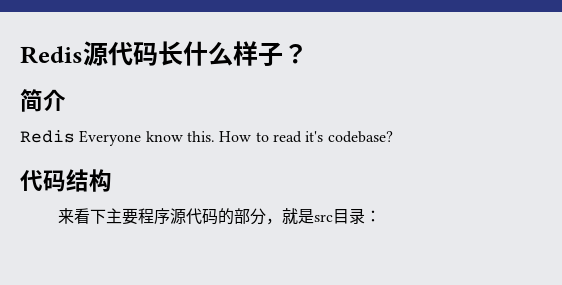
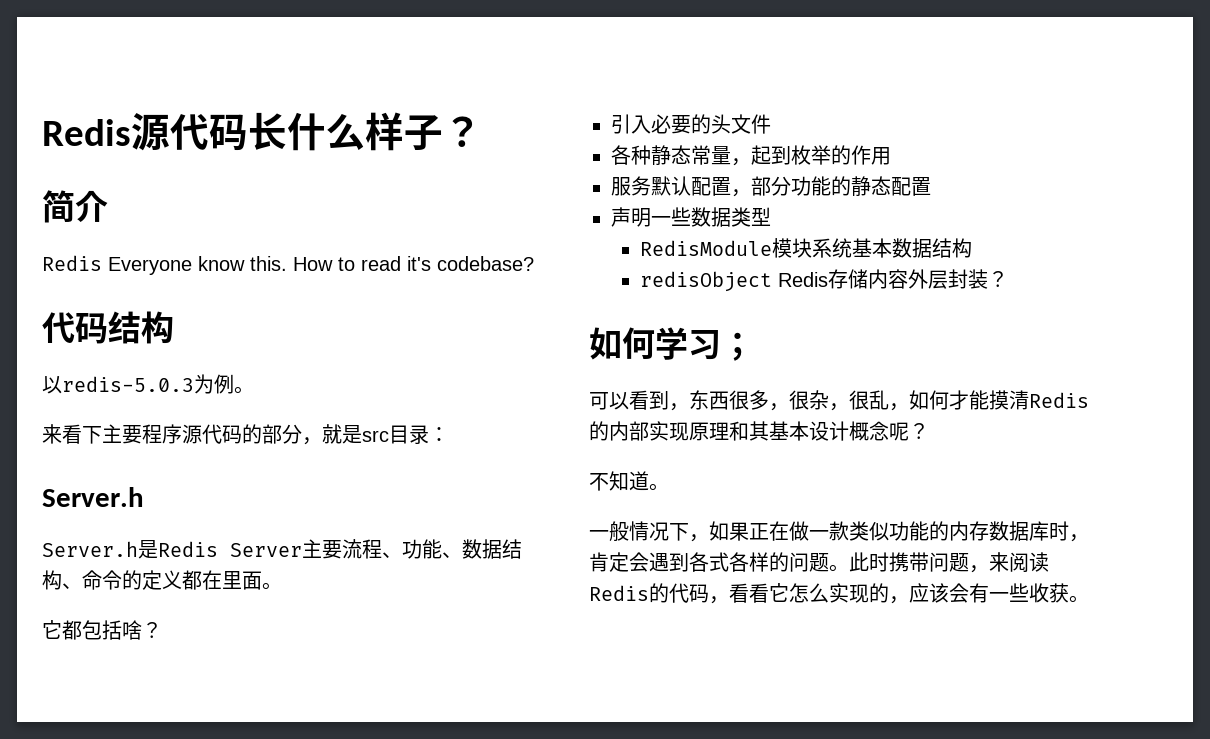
+ 以redis-5.0.3为例。
  来看下主要程序源代码的部分，就是src目录：
+ Server.h
+ Server.h是Redis Server主要流程、功能、数据结构、命令的定义都在里面。
+ 它都包括啥？
+ 引入必要的头文件
+ 各种静态常量，起到枚举的作用
+ 服务默认配置，部分功能的静态配置
+ 声明一些数据类型
+ RedisModule模块系统基本数据结构
+ redisObject Redis存储内容外层封装？
+ 如何学习；
+ 可以看到，东西很多，很杂，很乱，如何才能摸清Redis的内部实现原理和其基本设计概念呢？
+ 不知道。
+ 一般情况下，如果正在做一款类似功能的内存数据库时，肯定会遇到各式各样的问题。此时携带问题，来阅读Redis的代码，看看它怎么实现的，应该会有一些收获。

